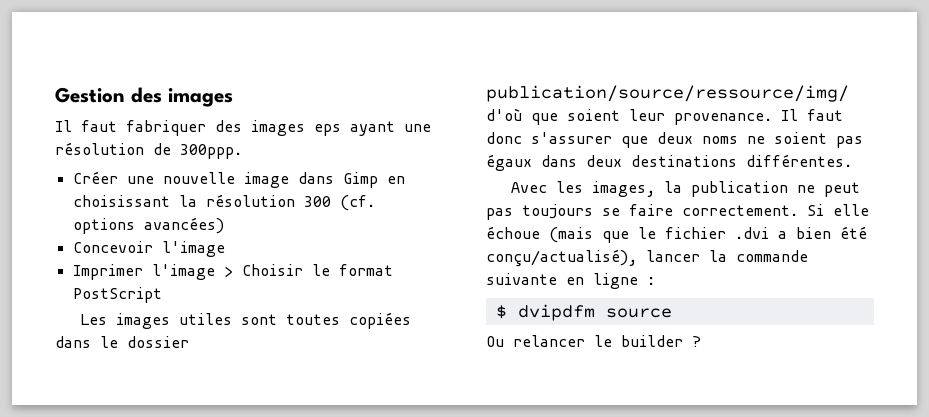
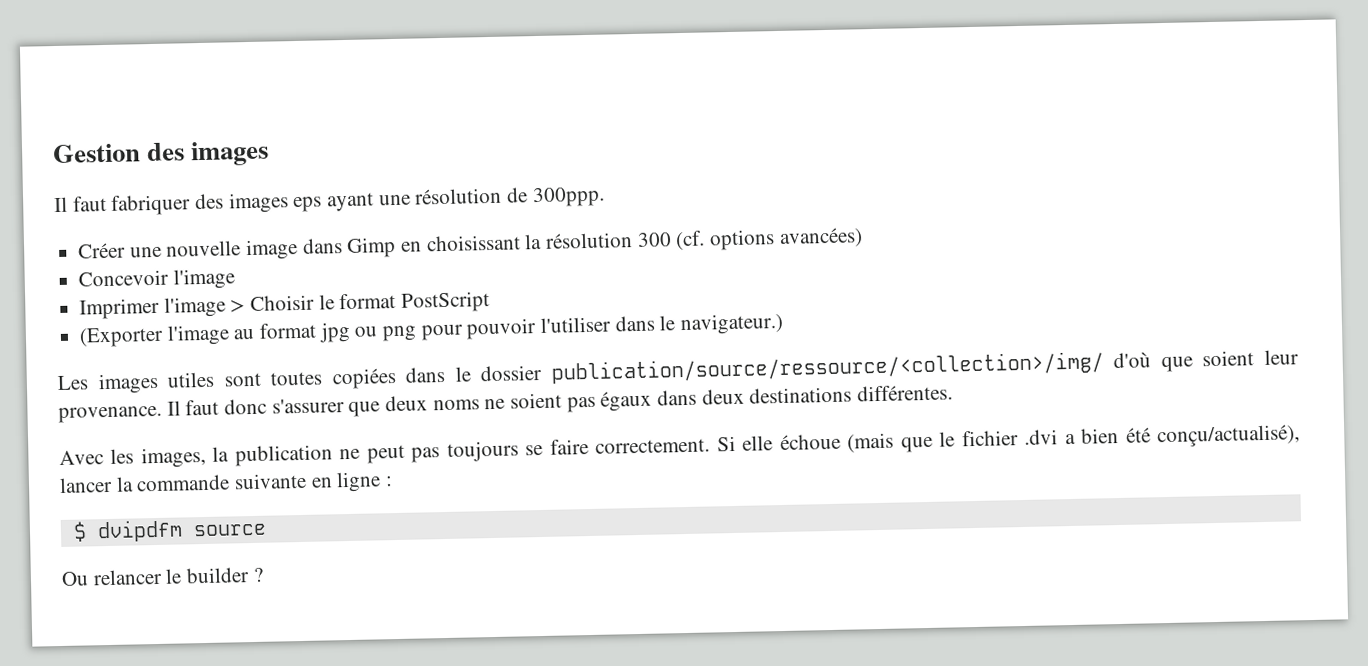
+ (Exporter l'image au format jpg ou png pour pouvoir l'utiliser dans le navigateur.)
- Les images utiles sont toutes copiées dans le dossier publication/source/ressource/img/ d'où que soient leur provenance.
+ Les images utiles sont toutes copiées dans le dossier publication/source/ressource/<collection>/img/ d'où que soient leur provenance.

